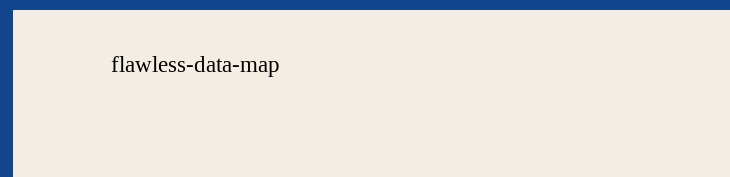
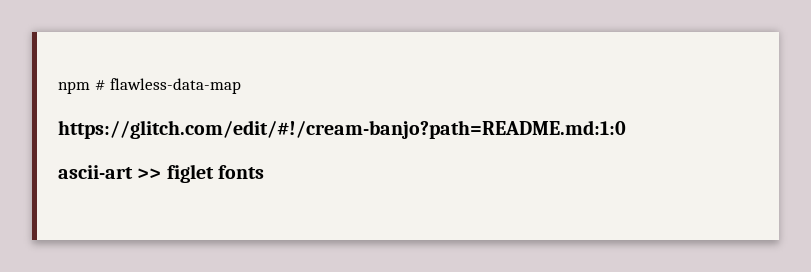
- flawless-data-map
+ npm # flawless-data-map
+ https://glitch.com/edit/#!/cream-banjo?path=README.md:1:0
+ ascii-art >> figlet fonts

